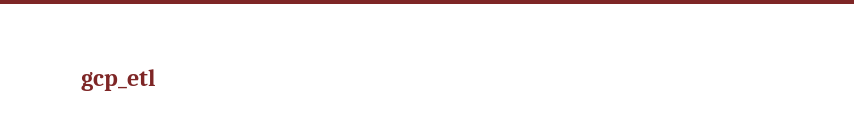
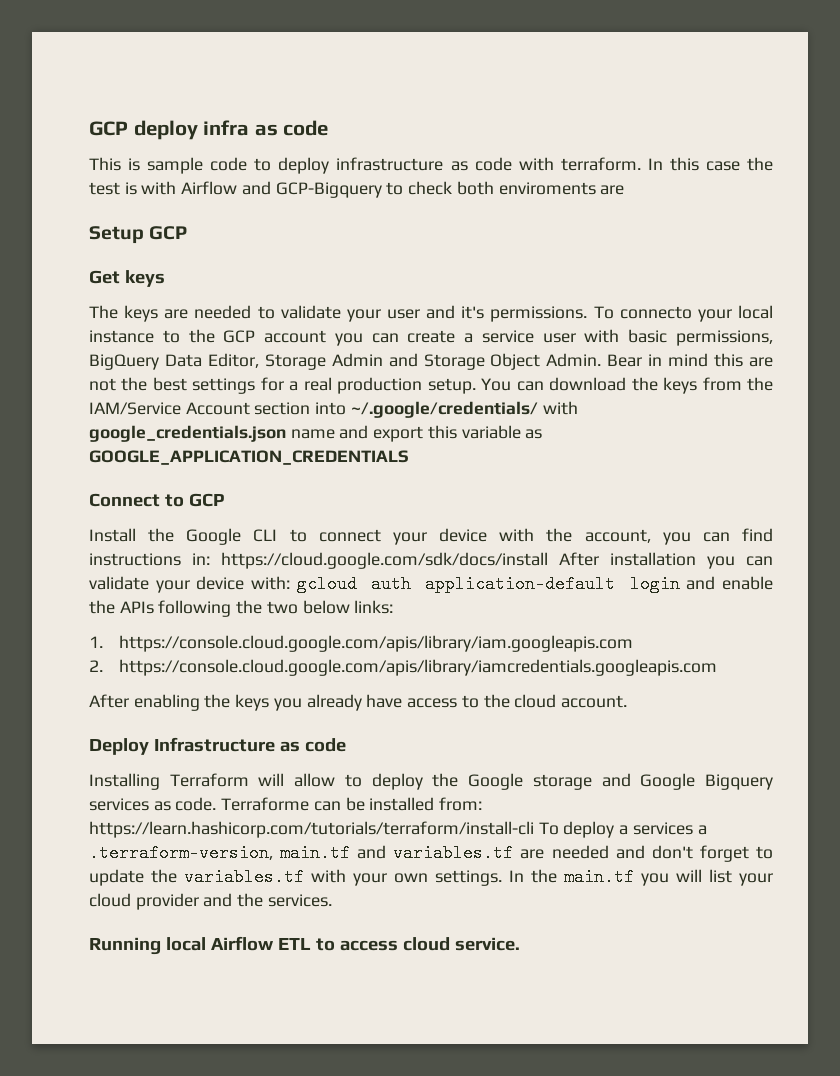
- gcp_etl
+ GCP deploy infra as code
+ This is sample code to deploy infrastructure as code with terraform. In this case the test is with Airflow and GCP-Bigquery to check both enviroments are
+ Setup GCP
+ Get keys
+ The keys are needed to validate your user and it's permissions. To connecto your local instance to the GCP account you can create a service user with basic permissions, BigQuery Data Editor, Storage Admin and Storage Object Admin. Bear in mind this are not the best settings for a real production setup. You can download the keys from the IAM/Service Account section into ~/.google/credentials/ with google_credentials.json name and export this variable as GOOGLE_APPLICATION_CREDENTIALS
+ Connect to GCP
+ Install the Google CLI to connect your device with the account, you can find instructions in: https://cloud.google.com/sdk/docs/install After installation you can validate your device with: gcloud auth application-default login and enable the APIs following the two below links:
+ 1. https://console.cloud.google.com/apis/library/iam.googleapis.com
+ 2. https://console.cloud.google.com/apis/library/iamcredentials.googleapis.com
+ After enabling the keys you already have access to the cloud account.
+ Deploy Infrastructure as code
+ Installing Terraform will allow to deploy the Google storage and Google Bigquery services as code. Terraforme can be installed from: https://learn.hashicorp.com/tutorials/terraform/install-cli To deploy a services a .terraform-version, main.tf and variables.tf are needed and don't forget to update the variables.tf with your own settings. In the main.tf you will list your cloud provider and the services.
+ Running local Airflow ETL to access cloud service.

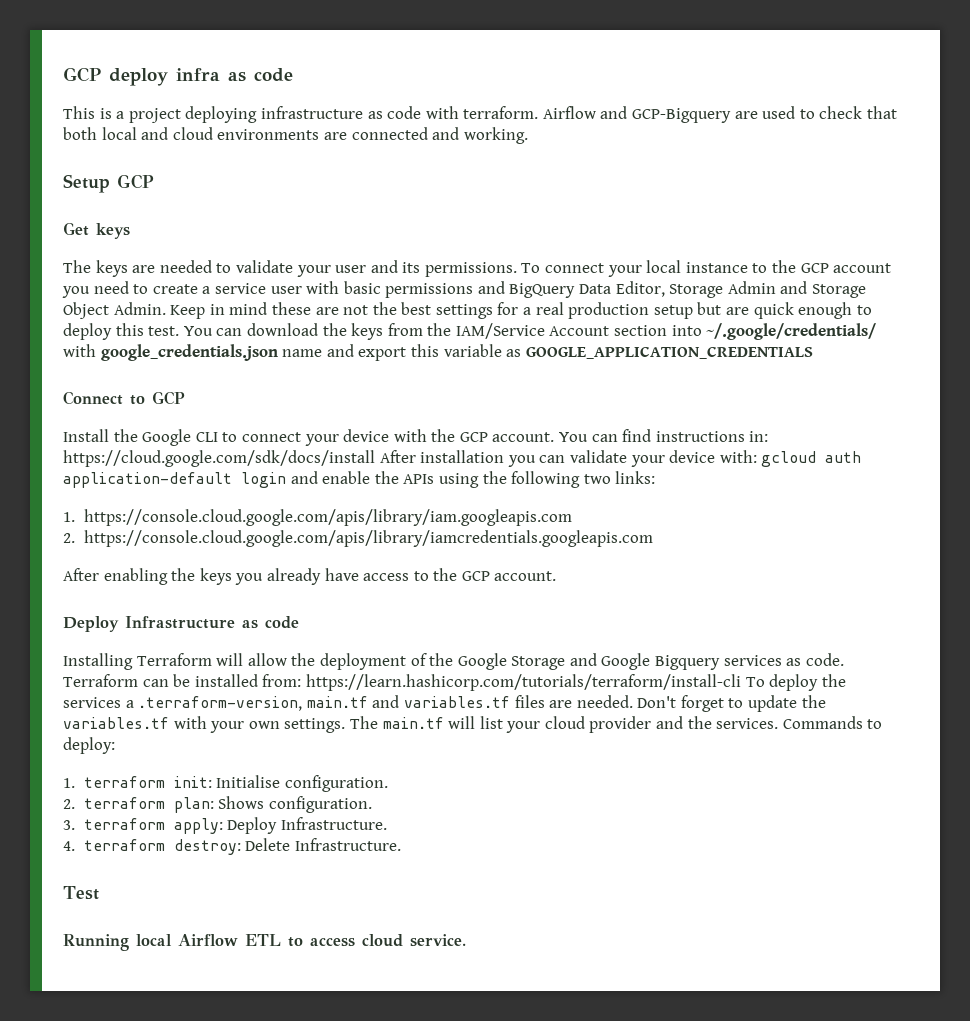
- This is sample code to deploy infrastructure as code with terraform.
+ This is a project deploying infrastructure as code with terraform.
- In this case the test is with Airflow and GCP-Bigquery to check both enviroments are
+ Airflow and GCP-Bigquery are used to check that both local and cloud environments are connected and working.
- The keys are needed to validate your user and it's permissions.
+ The keys are needed to validate your user and its permissions.
- To connecto your local instance to the GCP account you can create a service user with basic permissions, BigQuery Data Editor, Storage Admin and Storage Object Admin.
+ To connect your local instance to the GCP account you need to create a service user with basic permissions and BigQuery Data Editor, Storage Admin and Storage Object Admin.
- Bear in mind this are not the best settings for a real production setup.
+ Keep in mind these are not the best settings for a real production setup but are quick enough to deploy this test.
- Install the Google CLI to connect your device with the account, you can find instructions in: https://cloud.google.com/sdk/docs/install After installation you can validate your device with: gcloud auth application-default login and enable the APIs following the two below links:
+ Install the Google CLI to connect your device with the GCP account. You can find instructions in: https://cloud.google.com/sdk/docs/install After installation you can validate your device with: gcloud auth application-default login and enable the APIs using the following two links:
- After enabling the keys you already have access to the cloud account.
+ After enabling the keys you already have access to the GCP account.
- Installing Terraform will allow to deploy the Google storage and Google Bigquery services as code.
+ Installing Terraform will allow the deployment of the Google Storage and Google Bigquery services as code.
- Terraforme can be installed from: https://learn.hashicorp.com/tutorials/terraform/install-cli To deploy a services a .terraform-version, main.tf and variables.tf are needed and don't forget to update the variables.tf with your own settings.
+ Terraform can be installed from: https://learn.hashicorp.com/tutorials/terraform/install-cli To deploy the services a .terraform-version, main.tf and variables.tf files are needed. Don't forget to update the variables.tf with your own settings.
- In the main.tf you will list your cloud provider and the services.
+ The main.tf will list your cloud provider and the services. Commands to deploy:
+ 1. terraform init: Initialise configuration.
+ 2. terraform plan: Shows configuration.
+ 3. terraform apply: Deploy Infrastructure.
+ 4. terraform destroy: Delete Infrastructure.
+ Test

